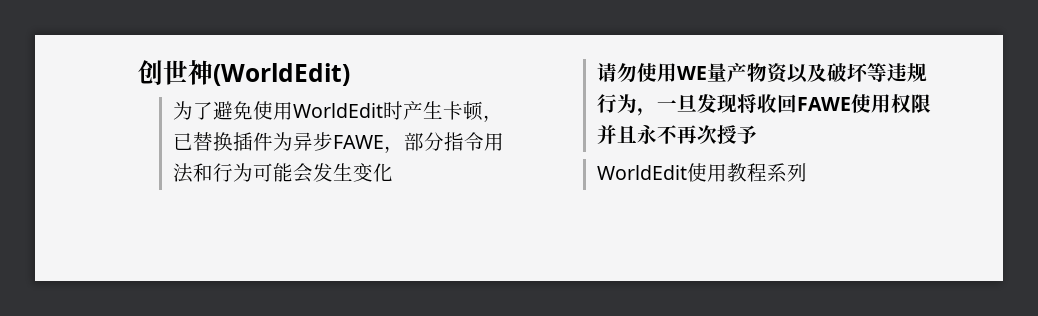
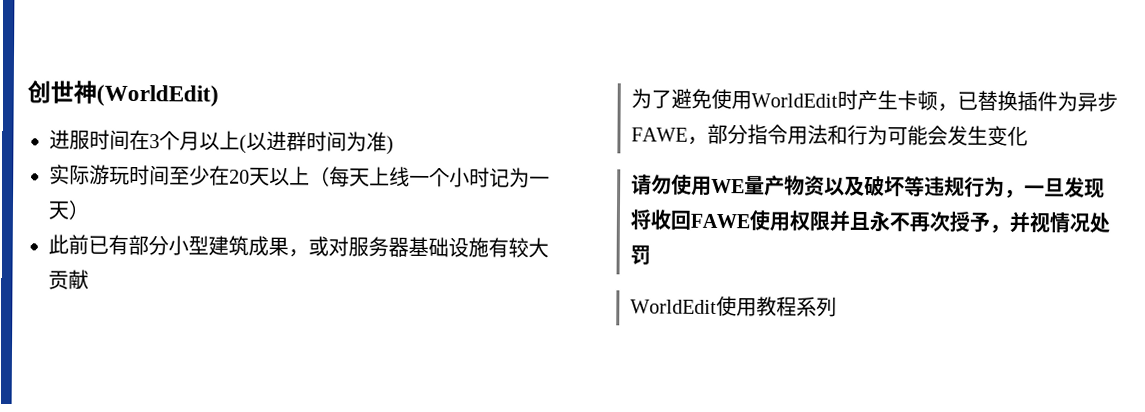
+ 进服时间在3个月以上(以进群时间为准)
+ 实际游玩时间至少在20天以上（每天上线一个小时记为一天）
+ 此前已有部分小型建筑成果，或对服务器基础设施有较大贡献
- 请勿使用WE量产物资以及破坏等违规行为，一旦发现将收回FAWE使用权限并且永不再次授予
+ 请勿使用WE量产物资以及破坏等违规行为，一旦发现将收回FAWE使用权限并且永不再次授予，并视情况处罚

